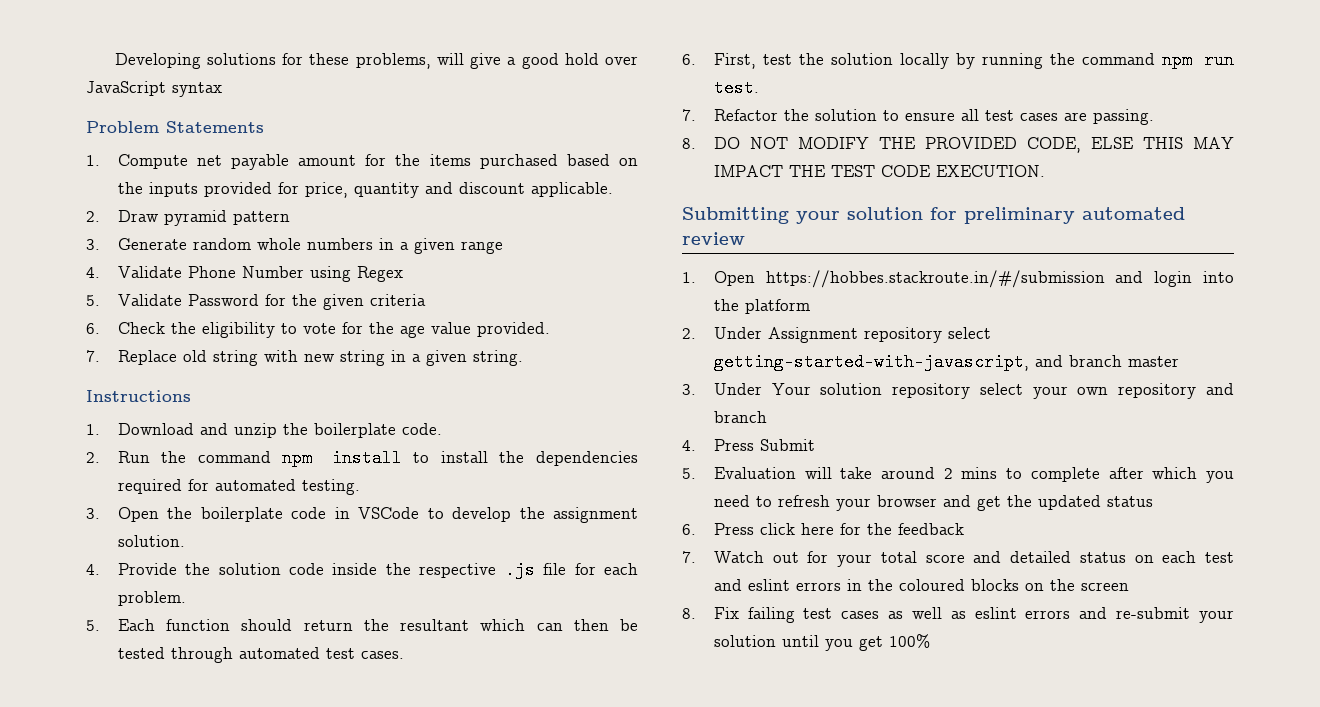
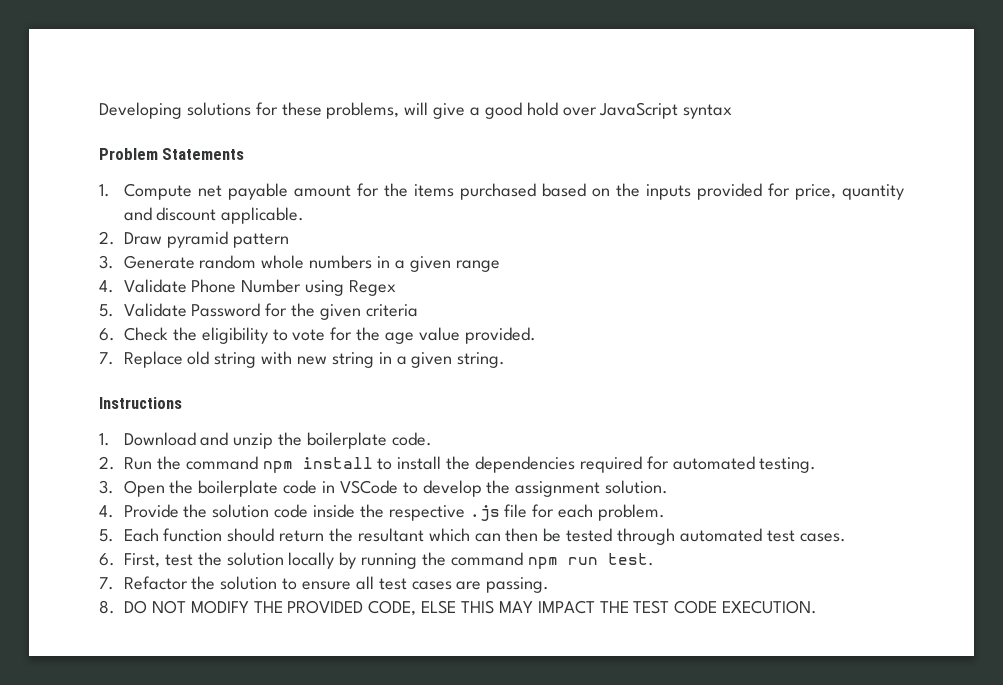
- Submitting your solution for preliminary automated review
- 1. Open https://hobbes.stackroute.in/#/submission and login into the platform
- 2. Under Assignment repository select getting-started-with-javascript, and branch master
- 3. Under Your solution repository select your own repository and branch
- 4. Press Submit
- 5. Evaluation will take around 2 mins to complete after which you need to refresh your browser and get the updated status
- 6. Press click here for the feedback
- 7. Watch out for your total score and detailed status on each test and eslint errors in the coloured blocks on the screen
- 8. Fix failing test cases as well as eslint errors and re-submit your solution until you get 100%

